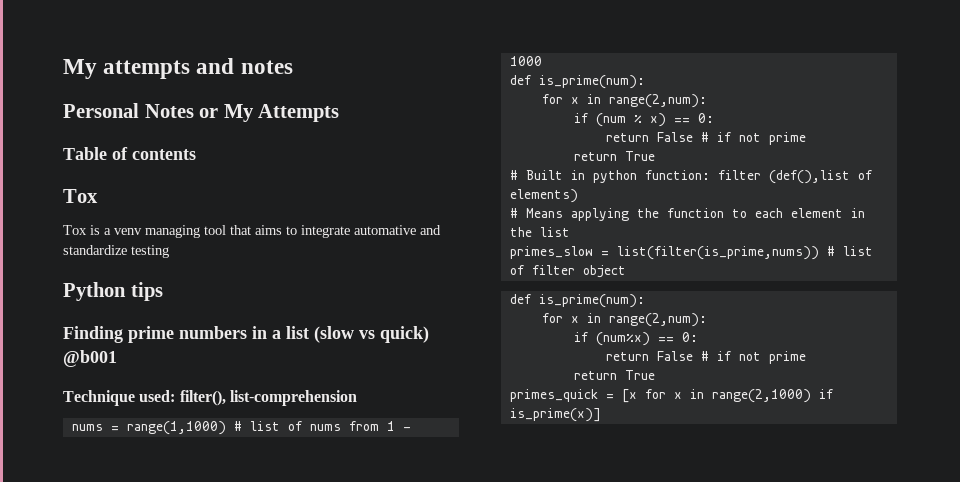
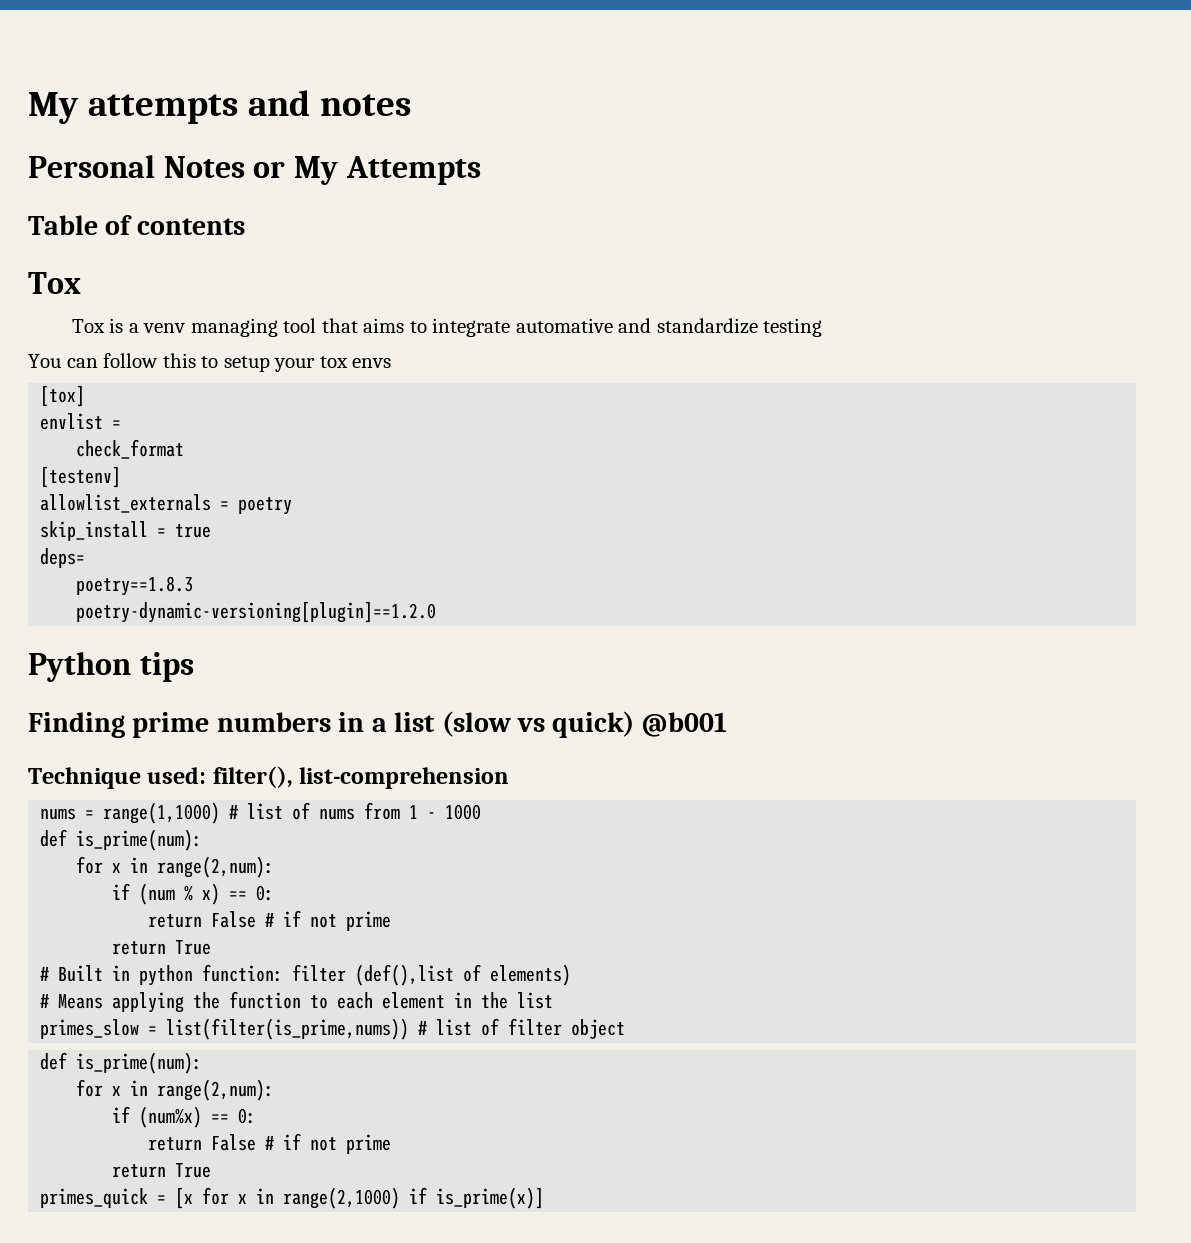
+ You can follow this to setup your tox envs
+ [tox]
+ envlist =
+ check_format
+ [testenv]
+ allowlist_externals = poetry
+ skip_install = true
+ deps=
+ poetry==1.8.3
+ poetry-dynamic-versioning[plugin]==1.2.0

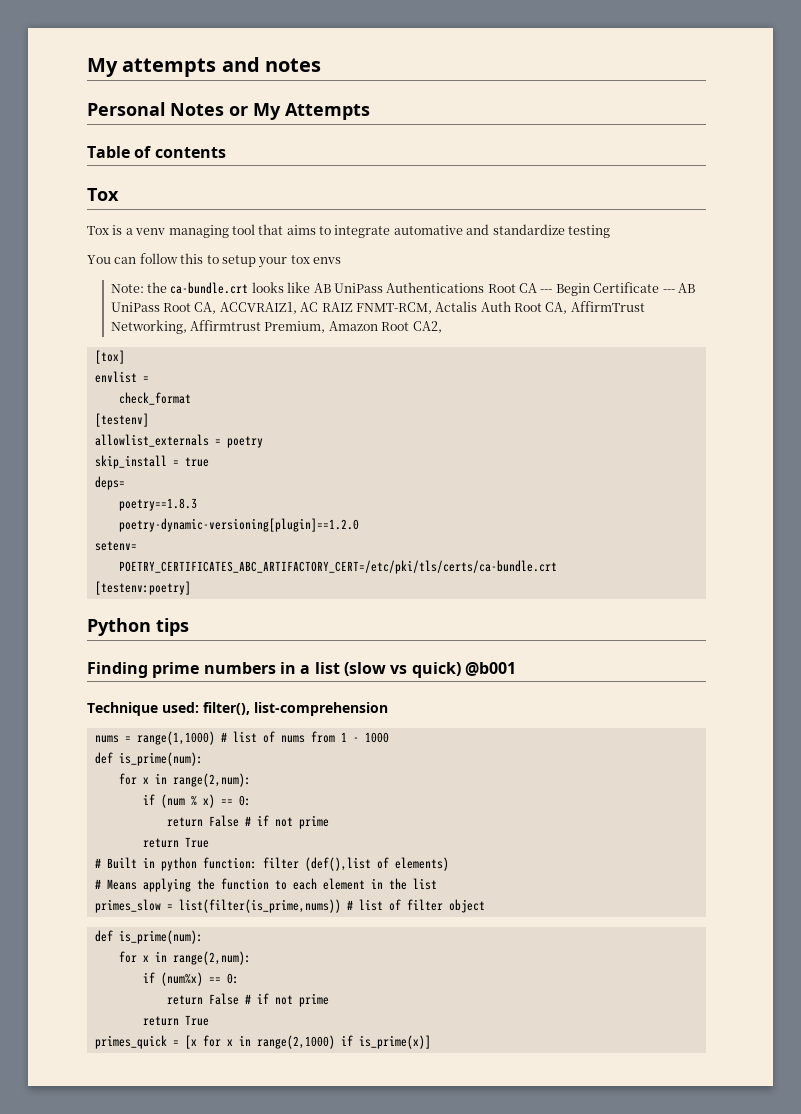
+ Note: the ca-bundle.crt looks like AB UniPass Authentications Root CA --- Begin Certificate --- AB UniPass Root CA, ACCVRAIZ1, AC RAIZ FNMT-RCM, Actalis Auth Root CA, AffirmTrust Networking, Affirmtrust Premium, Amazon Root CA2,
+ setenv=
+ POETRY_CERTIFICATES_ABC_ARTIFACTORY_CERT=/etc/pki/tls/certs/ca-bundle.crt
+ [testenv:poetry]

